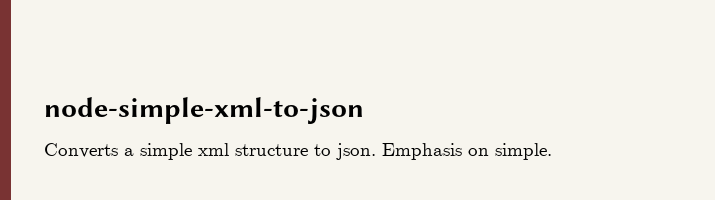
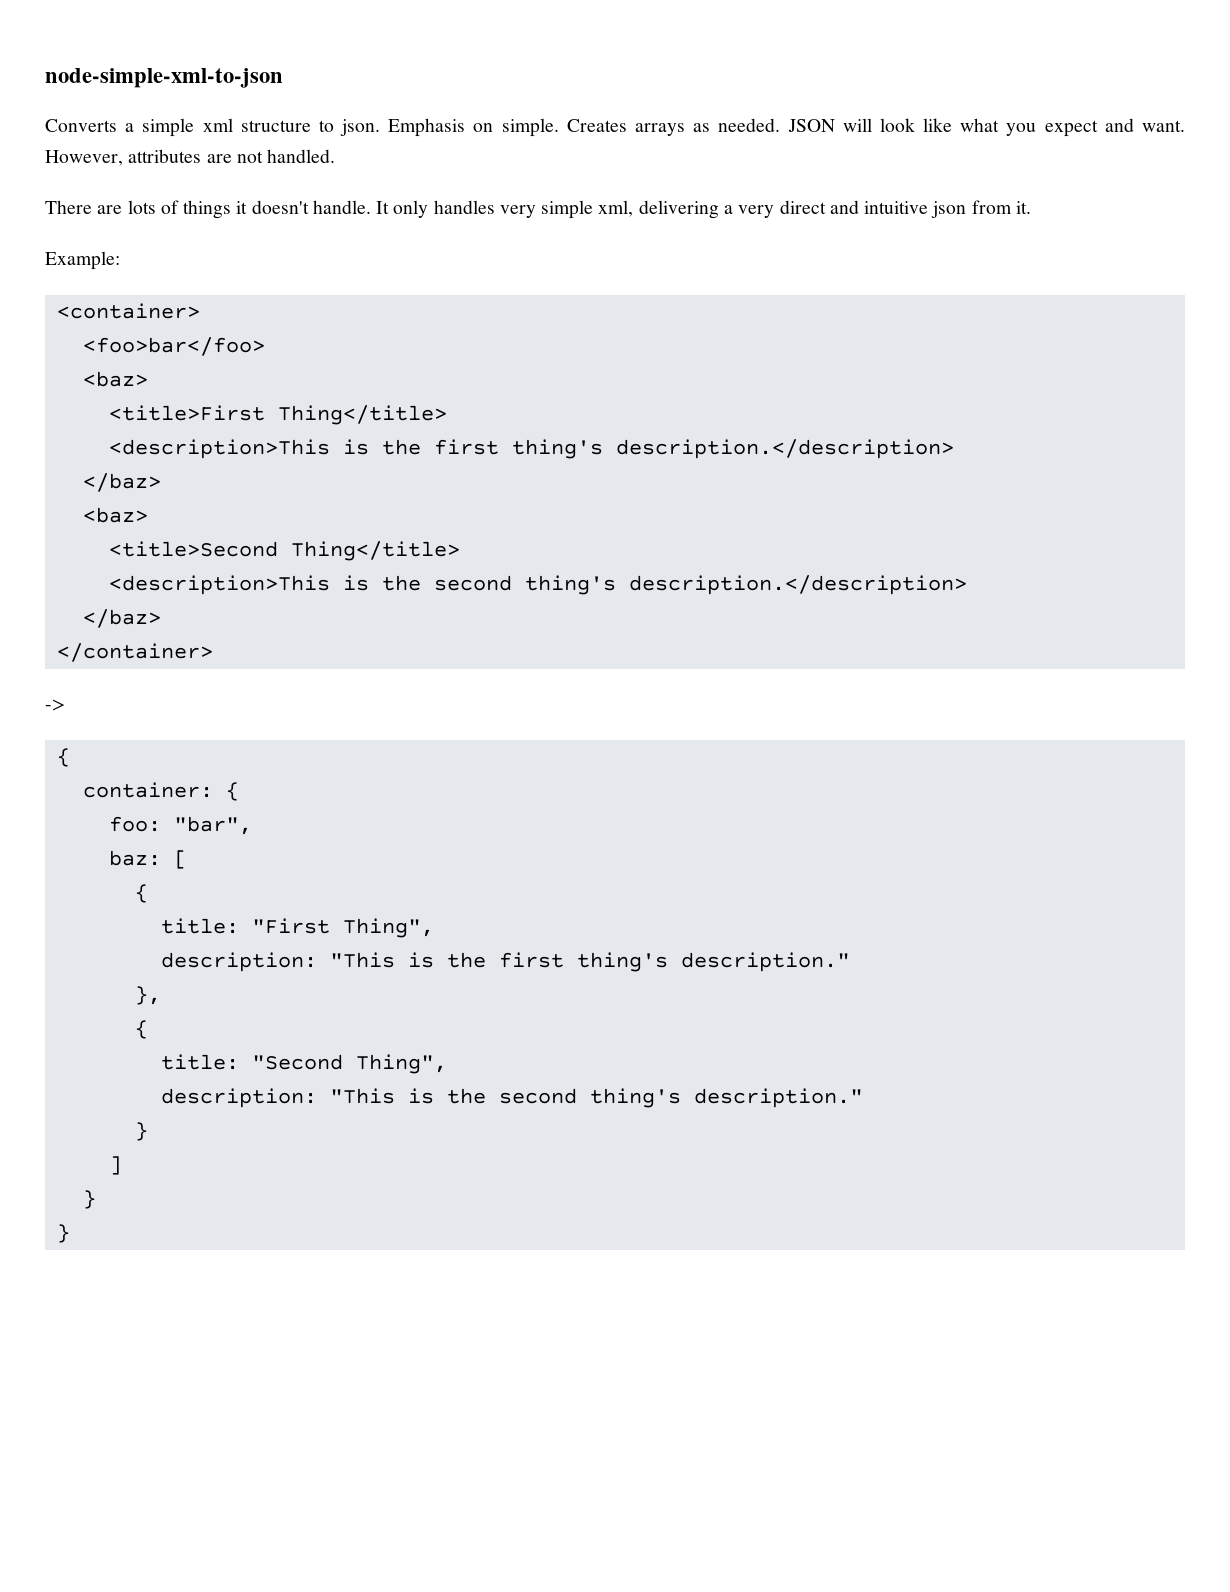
+ Creates arrays as needed. JSON will look like what you expect and want. However, attributes are not handled.
+ There are lots of things it doesn't handle. It only handles very simple xml, delivering a very direct and intuitive json from it.
+ Example:
+ <container>
+ <foo>bar</foo>
+ <baz>
+ <title>First Thing</title>
+ <description>This is the first thing's description.</description>
+ </baz>
+ <baz>
+ <title>Second Thing</title>
+ <description>This is the second thing's description.</description>
+ </baz>
+ </container>
+ ->
+ {
+ container: {
+ foo: "bar",
+ baz: [
+ {
+ title: "First Thing",
+ description: "This is the first thing's description."
+ },
+ {
+ title: "Second Thing",
+ description: "This is the second thing's description."
+ }
+ ]
+ }
+ }

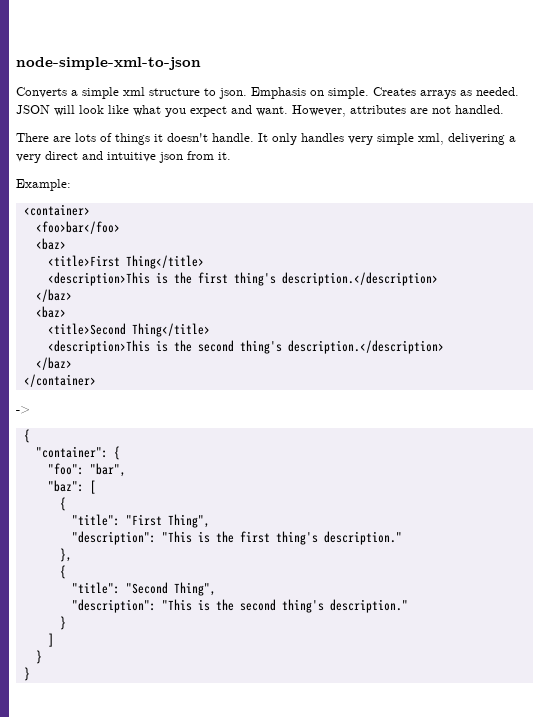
- container: {
- foo: "bar",
+ "container": {
+ "foo": "bar",
- baz: [
+ "baz": [
- title: "First Thing",
+ "title": "First Thing",
- description: "This is the first thing's description."
+ "description": "This is the first thing's description."
- title: "Second Thing",
+ "title": "Second Thing",
- description: "This is the second thing's description."
+ "description": "This is the second thing's description."

